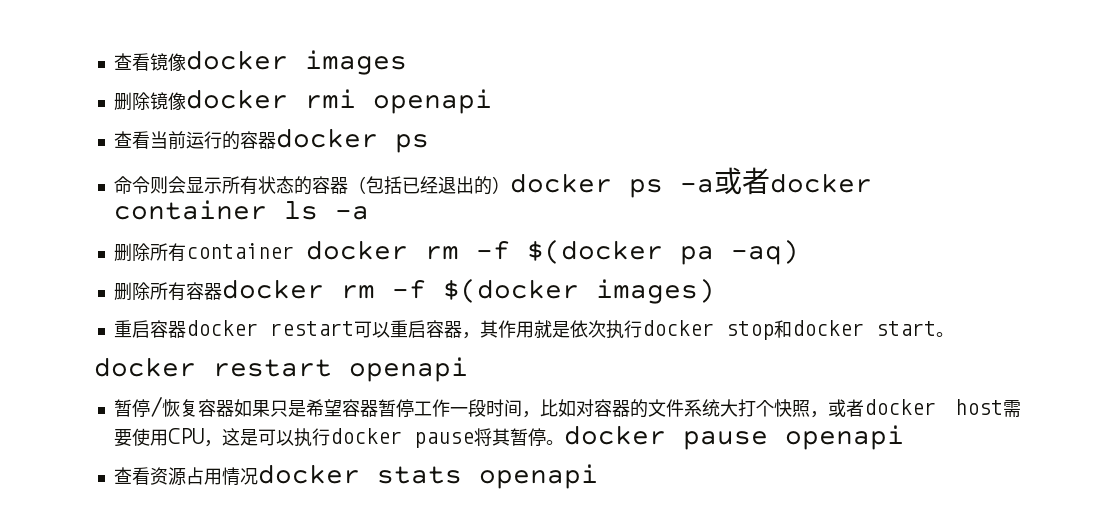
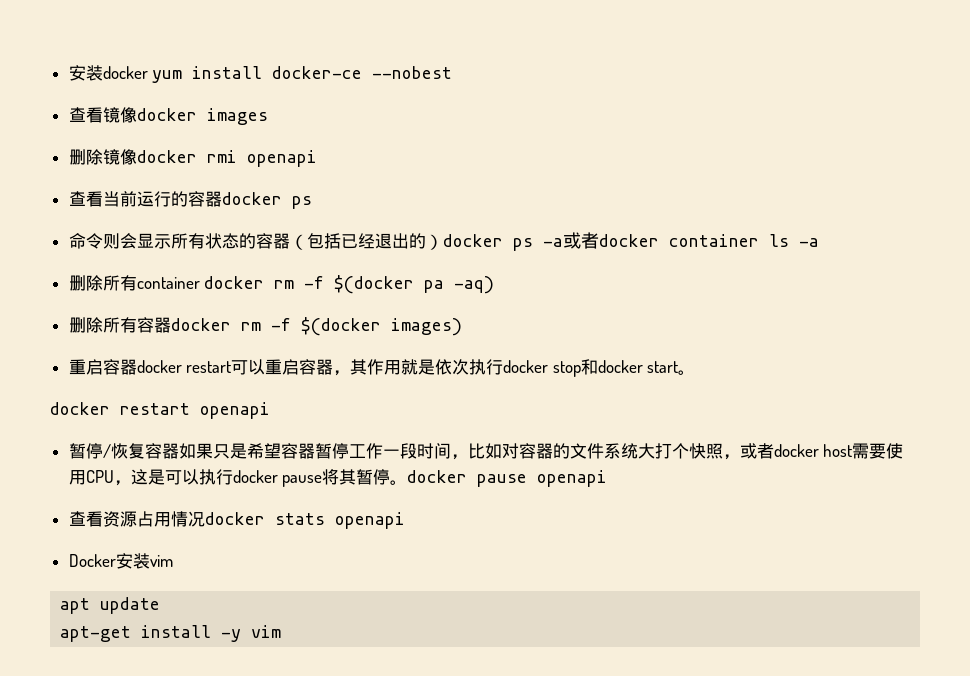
+ 安装docker yum install docker-ce --nobest
+ Docker安装vim
+ apt update
+ apt-get install -y vim

